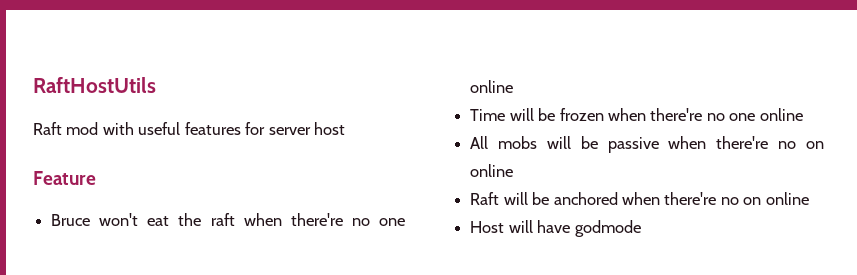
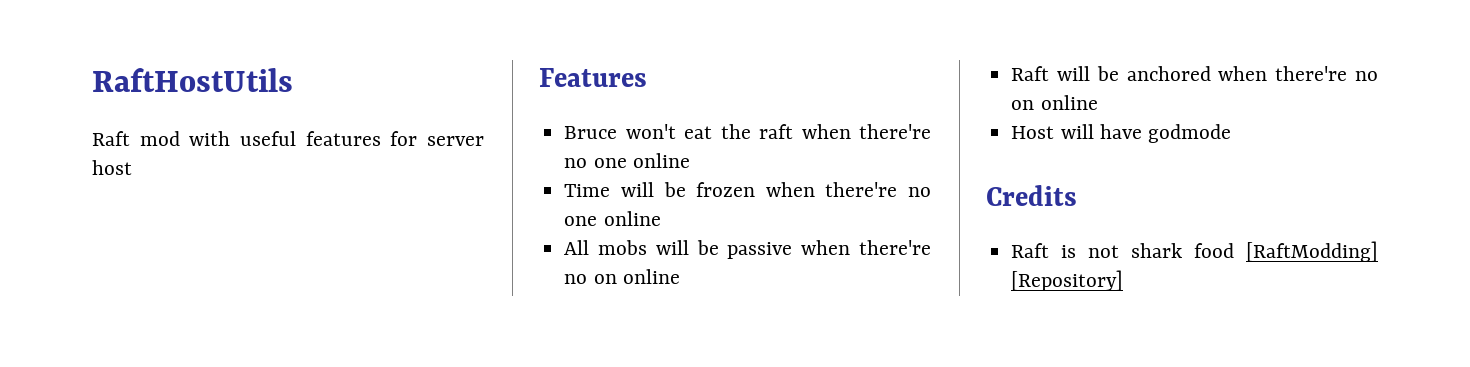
- Feature
+ Features
+ Credits
+ Raft is not shark food [RaftModding] [Repository]

